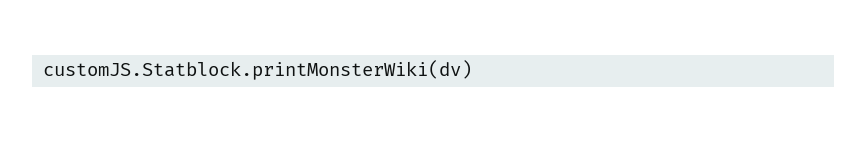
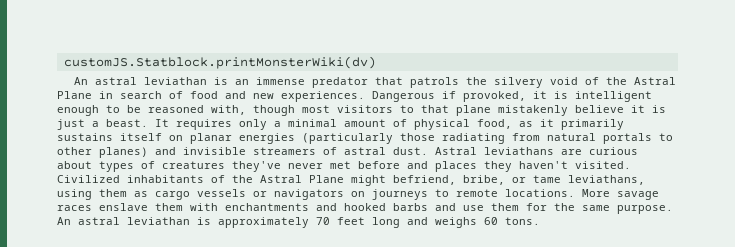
+ An astral leviathan is an immense predator that patrols the silvery void of the Astral Plane in search of food and new experiences. Dangerous if provoked, it is intelligent enough to be reasoned with, though most visitors to that plane mistakenly believe it is just a beast. It requires only a minimal amount of physical food, as it primarily sustains itself on planar energies (particularly those radiating from natural portals to other planes) and invisible streamers of astral dust. Astral leviathans are curious about types of creatures they've never met before and places they haven't visited. Civilized inhabitants of the Astral Plane might befriend, bribe, or tame leviathans, using them as cargo vessels or navigators on journeys to remote locations. More savage races enslave them with enchantments and hooked barbs and use them for the same purpose. An astral leviathan is approximately 70 feet long and weighs 60 tons.

